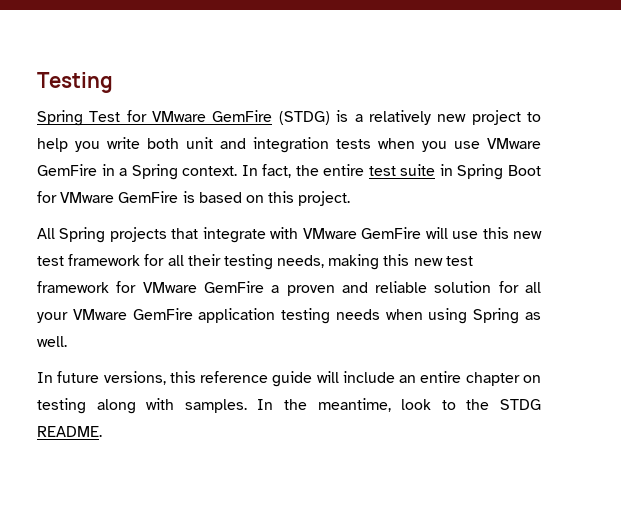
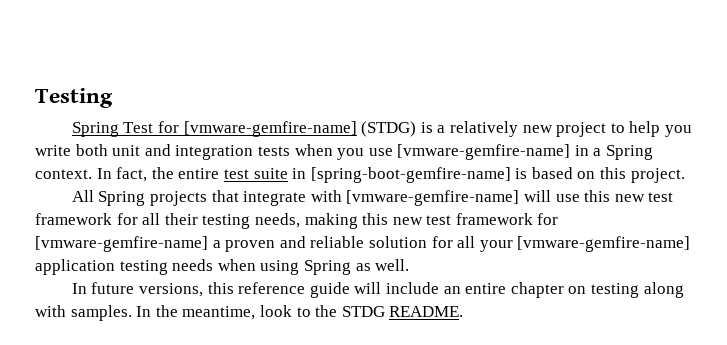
- Spring Test for VMware GemFire (STDG) is a relatively new project to help you write both unit and integration tests when you use VMware GemFire in a Spring context.
+ Spring Test for [vmware-gemfire-name] (STDG) is a relatively new project to help you write both unit and integration tests when you use [vmware-gemfire-name] in a Spring context.
- In fact, the entire test suite in Spring Boot for VMware GemFire is based on this project.
+ In fact, the entire test suite in [spring-boot-gemfire-name] is based on this project.
- All Spring projects that integrate with VMware GemFire will use this new test framework for all their testing needs, making this new test framework for VMware GemFire a proven and reliable solution for all your VMware GemFire application testing needs when using Spring as well.
+ All Spring projects that integrate with [vmware-gemfire-name] will use this new test framework for all their testing needs, making this new test framework for [vmware-gemfire-name] a proven and reliable solution for all your [vmware-gemfire-name] application testing needs when using Spring as well.

